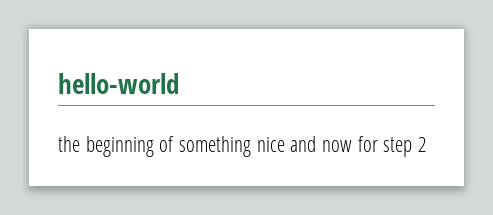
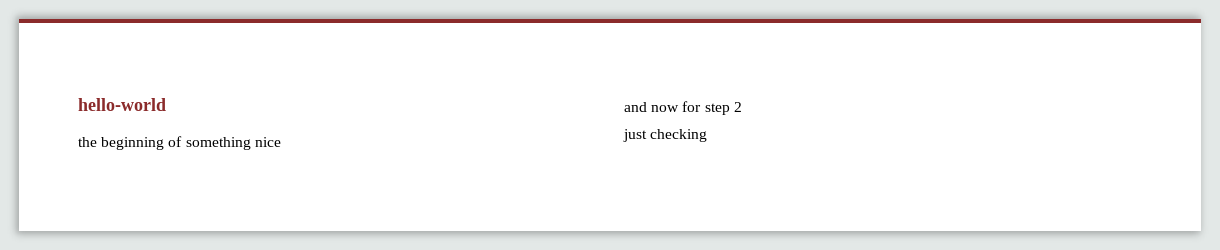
- the beginning of something nice and now for step 2
+ the beginning of something nice
+ and now for step 2
+ just checking

